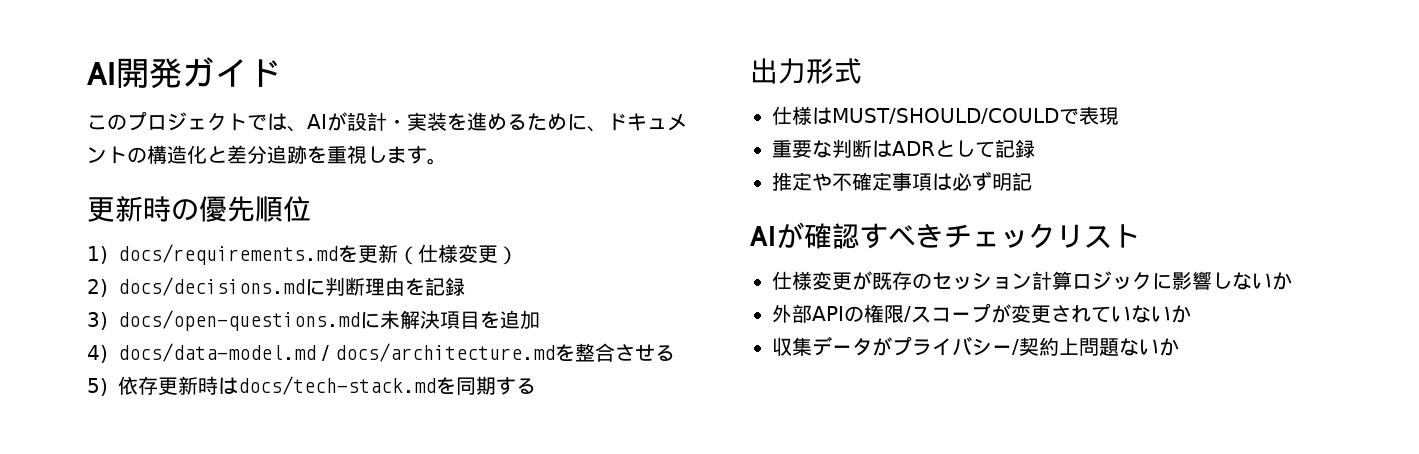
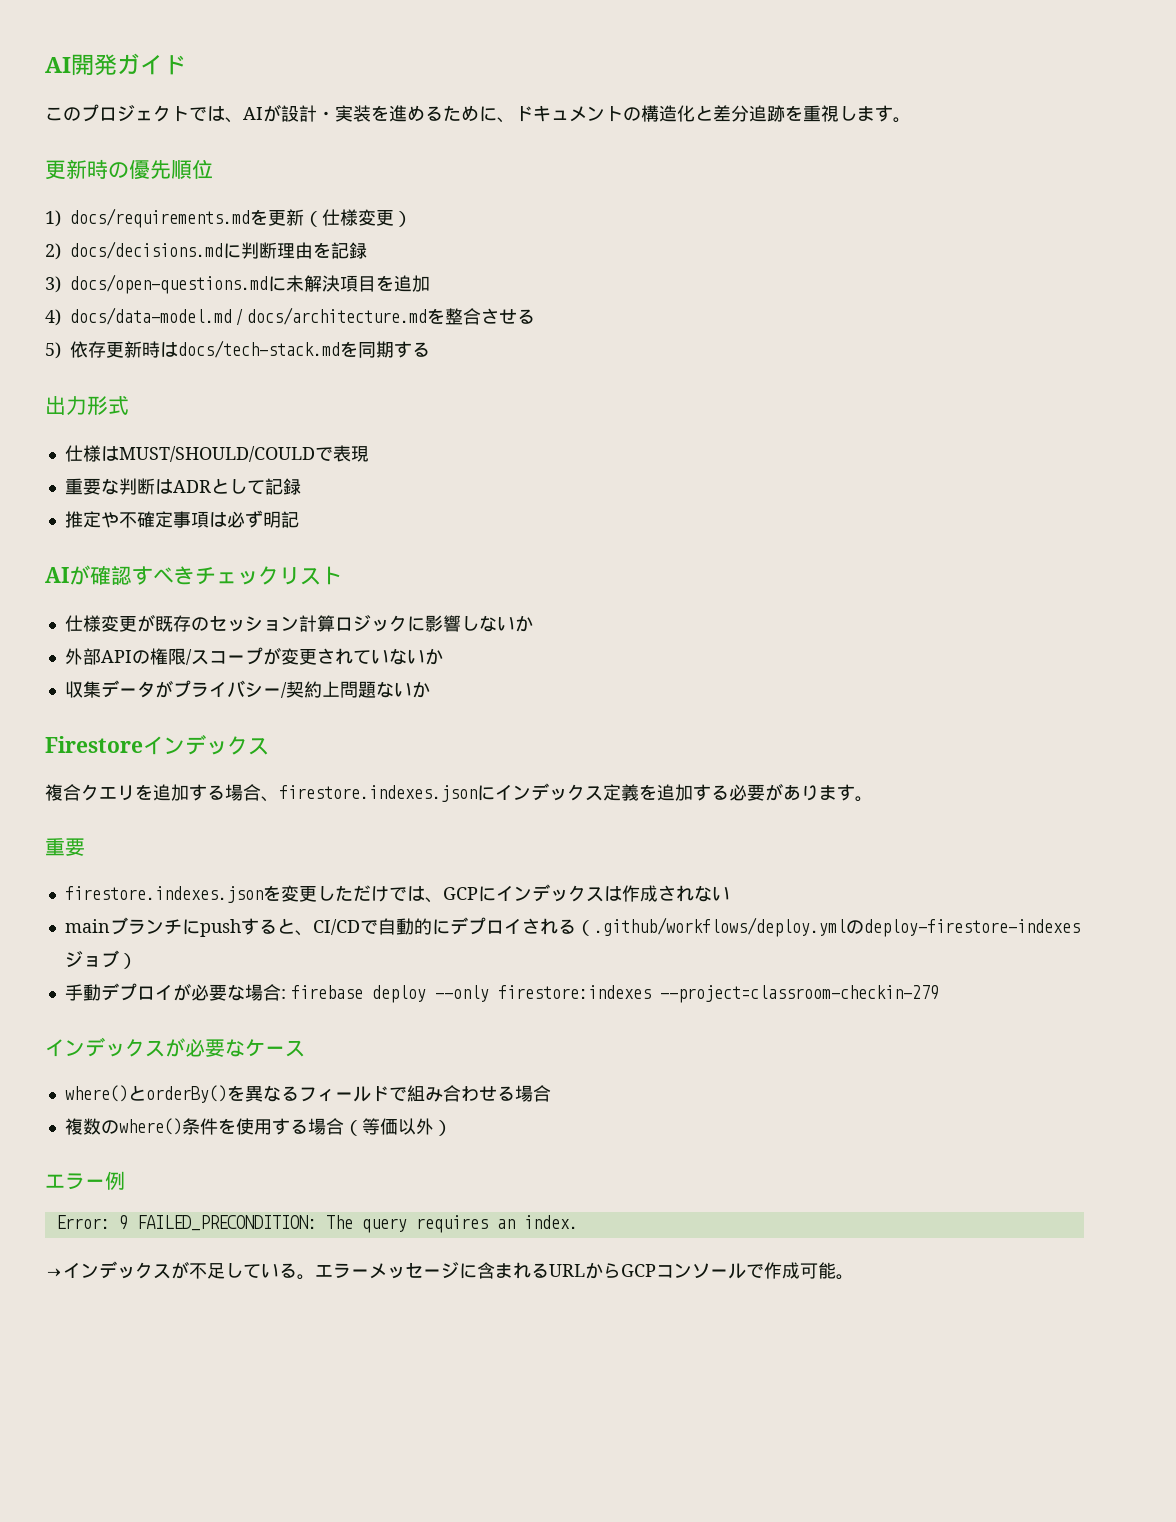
+ Firestoreインデックス
+ 複合クエリを追加する場合、firestore.indexes.jsonにインデックス定義を追加する必要があります。
+ 重要
+ firestore.indexes.jsonを変更しただけでは、GCPにインデックスは作成されない
+ mainブランチにpushすると、CI/CDで自動的にデプロイされる（.github/workflows/deploy.ymlのdeploy-firestore-indexesジョブ）
+ 手動デプロイが必要な場合: firebase deploy --only firestore:indexes --project=classroom-checkin-279
+ インデックスが必要なケース
+ where()とorderBy()を異なるフィールドで組み合わせる場合
+ 複数のwhere()条件を使用する場合（等価以外）
+ エラー例
+ Error: 9 FAILED_PRECONDITION: The query requires an index.
+ →インデックスが不足している。エラーメッセージに含まれるURLからGCPコンソールで作成可能。

